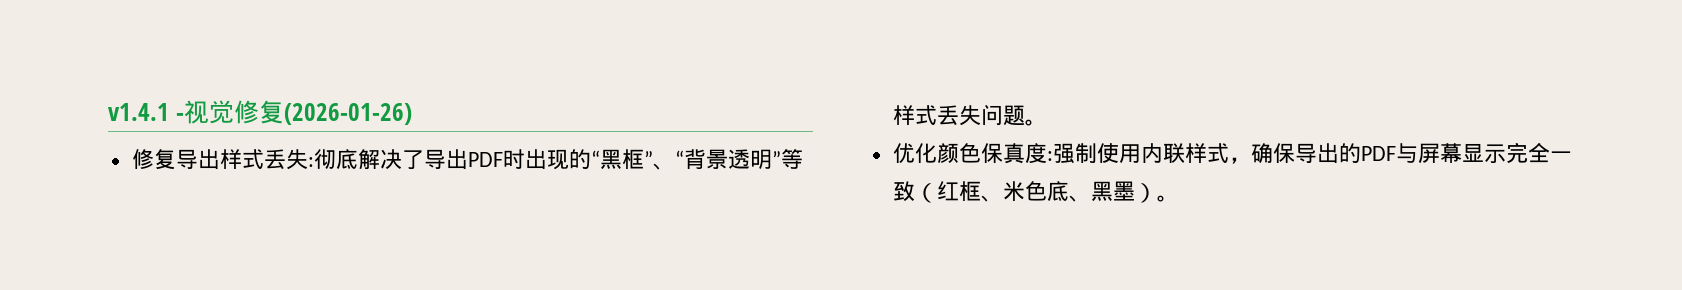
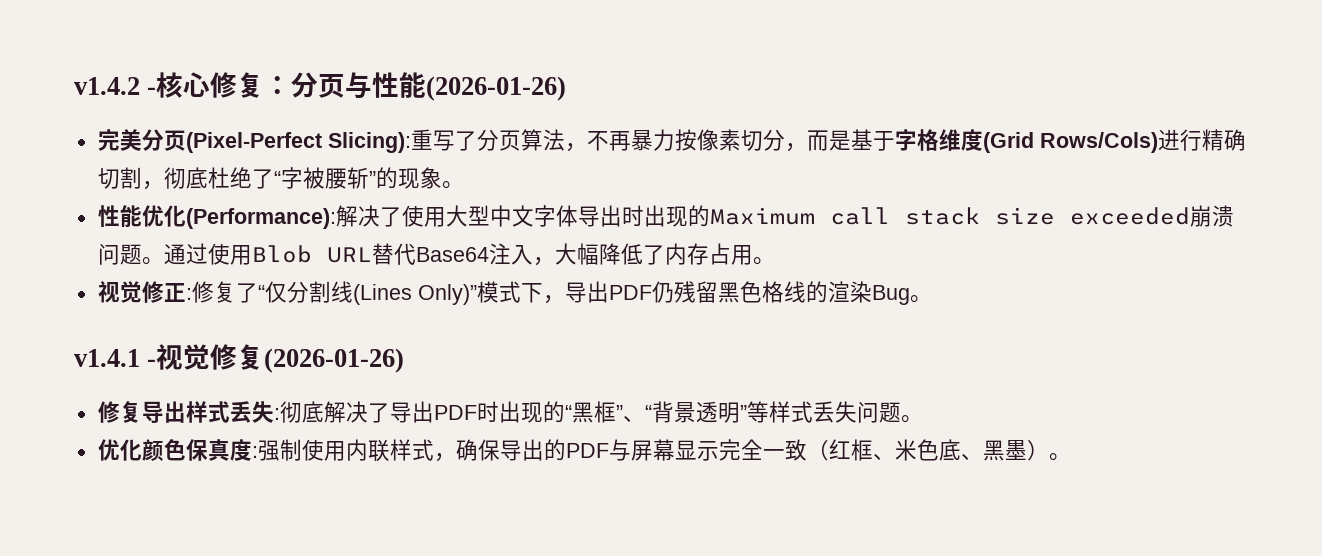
+ v1.4.2 -核心修复：分页与性能(2026-01-26)
+ 完美分页(Pixel-Perfect Slicing):重写了分页算法，不再暴力按像素切分，而是基于字格维度(Grid Rows/Cols)进行精确切割，彻底杜绝了“字被腰斩”的现象。
+ 性能优化(Performance):解决了使用大型中文字体导出时出现的Maximum call stack size exceeded崩溃问题。通过使用Blob URL替代Base64注入，大幅降低了内存占用。
+ 视觉修正:修复了“仅分割线(Lines Only)”模式下，导出PDF仍残留黑色格线的渲染Bug。

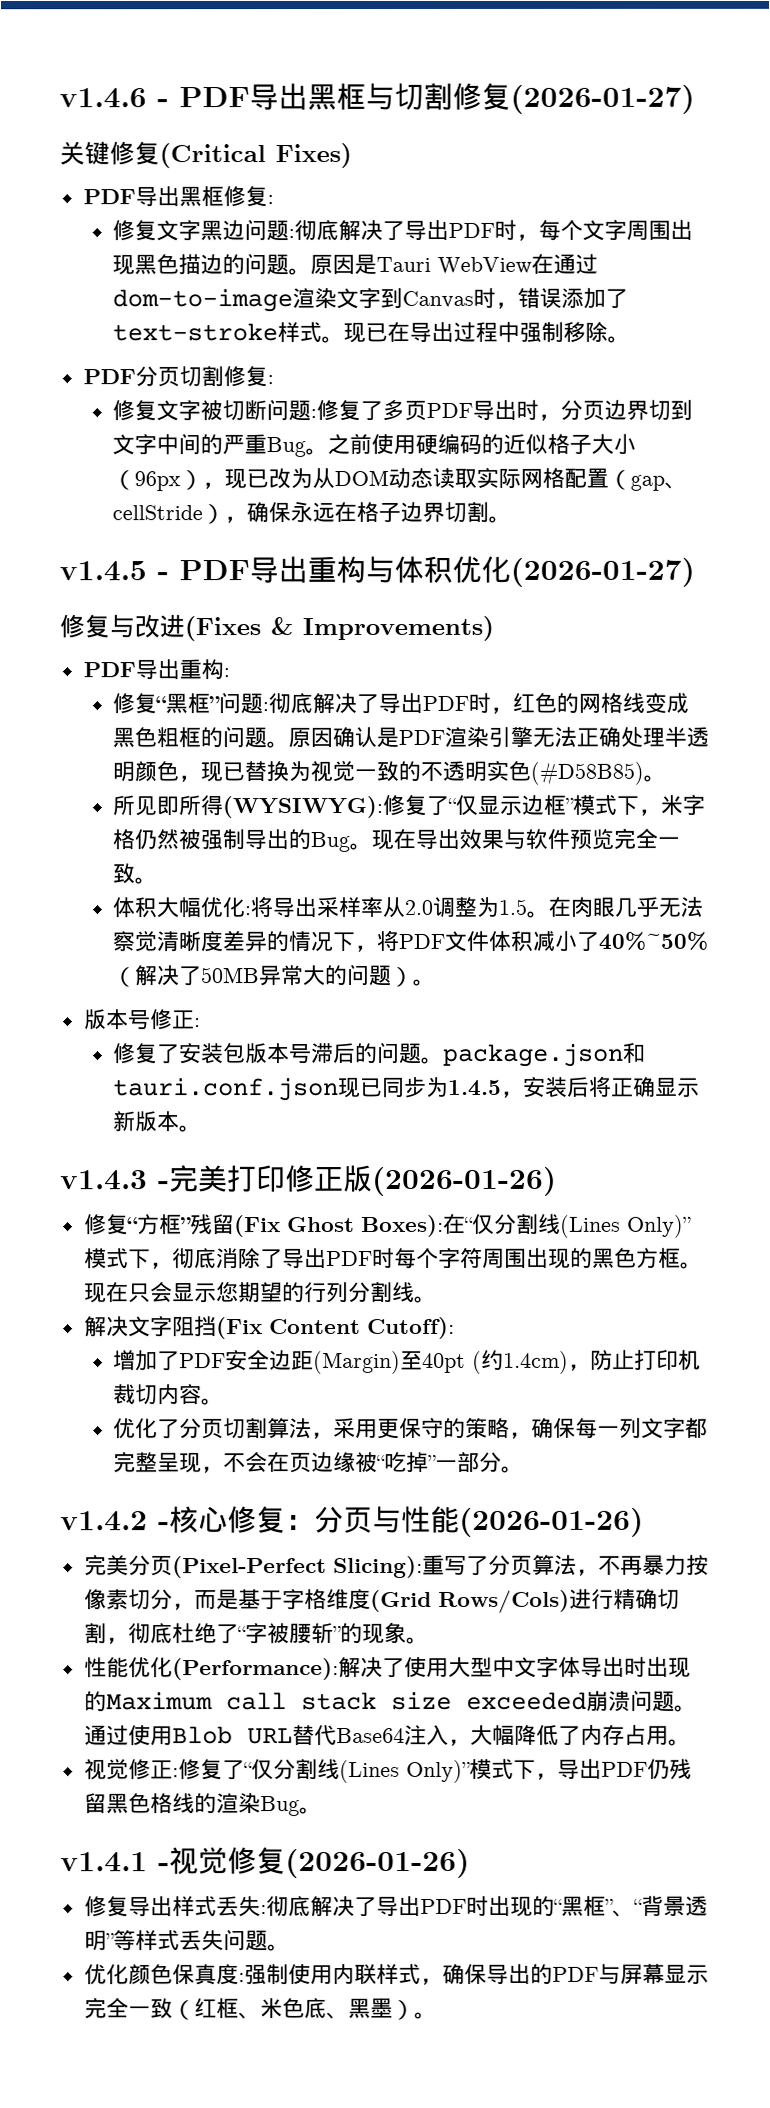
+ v1.4.6 - PDF导出黑框与切割修复(2026-01-27)
+ 关键修复(Critical Fixes)
+ PDF导出黑框修复:
+ 修复文字黑边问题:彻底解决了导出PDF时，每个文字周围出现黑色描边的问题。原因是Tauri WebView在通过dom-to-image渲染文字到Canvas时，错误添加了text-stroke样式。现已在导出过程中强制移除。
+ PDF分页切割修复:
+ 修复文字被切断问题:修复了多页PDF导出时，分页边界切到文字中间的严重Bug。之前使用硬编码的近似格子大小（96px），现已改为从DOM动态读取实际网格配置（gap、cellStride），确保永远在格子边界切割。
+ v1.4.5 - PDF导出重构与体积优化(2026-01-27)
+ 修复与改进(Fixes & Improvements)
+ PDF导出重构:
+ 修复“黑框”问题:彻底解决了导出PDF时，红色的网格线变成黑色粗框的问题。原因确认是PDF渲染引擎无法正确处理半透明颜色，现已替换为视觉一致的不透明实色(#D58B85)。
+ 所见即所得(WYSIWYG):修复了“仅显示边框”模式下，米字格仍然被强制导出的Bug。现在导出效果与软件预览完全一致。
+ 体积大幅优化:将导出采样率从2.0调整为1.5。在肉眼几乎无法察觉清晰度差异的情况下，将PDF文件体积减小了40%~50%（解决了50MB异常大的问题）。
+ 版本号修正:
+ 修复了安装包版本号滞后的问题。package.json和tauri.conf.json现已同步为1.4.5，安装后将正确显示新版本。
+ v1.4.3 -完美打印修正版(2026-01-26)
+ 修复“方框”残留(Fix Ghost Boxes):在“仅分割线(Lines Only)”模式下，彻底消除了导出PDF时每个字符周围出现的黑色方框。现在只会显示您期望的行列分割线。
+ 解决文字阻挡(Fix Content Cutoff):
+ 增加了PDF安全边距(Margin)至40pt (约1.4cm)，防止打印机裁切内容。
+ 优化了分页切割算法，采用更保守的策略，确保每一列文字都完整呈现，不会在页边缘被“吃掉”一部分。

